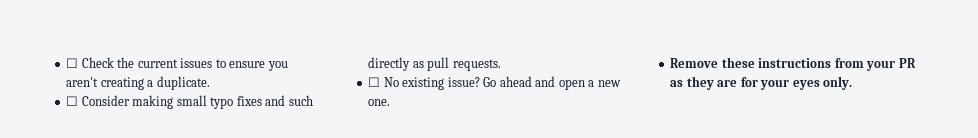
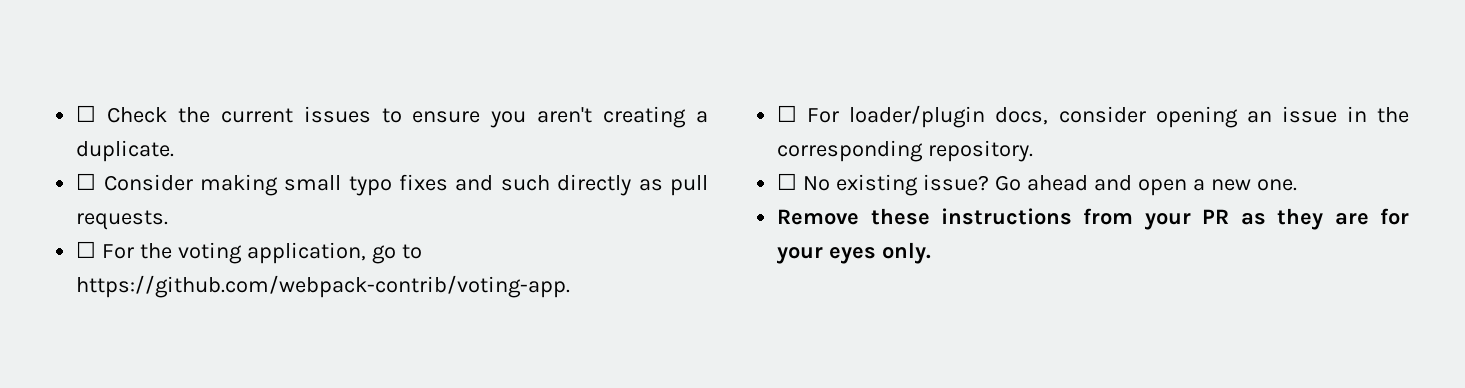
+ ☐ For the voting application, go to https://github.com/webpack-contrib/voting-app.
+ ☐ For loader/plugin docs, consider opening an issue in the corresponding repository.

